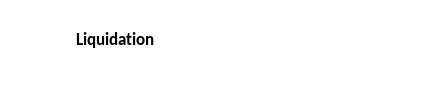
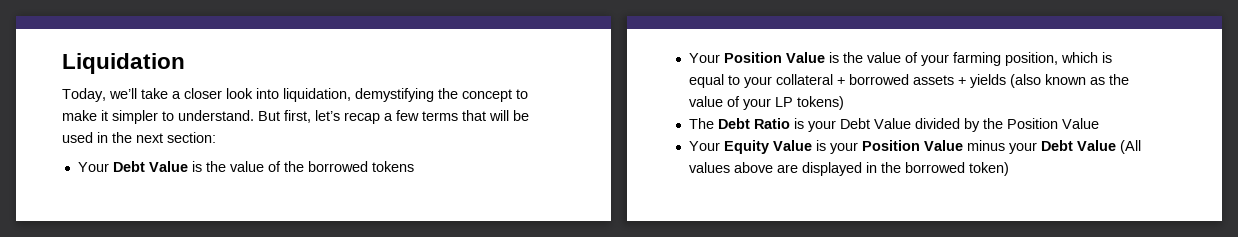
+ Today, we’ll take a closer look into liquidation, demystifying the concept to make it simpler to understand. But first, let’s recap a few terms that will be used in the next section:
+ Your Debt Value is the value of the borrowed tokens
+ Your Position Value is the value of your farming position, which is equal to your collateral + borrowed assets + yields (also known as the value of your LP tokens)
+ The Debt Ratio is your Debt Value divided by the Position Value
+ Your Equity Value is your Position Value minus your Debt Value (All values above are displayed in the borrowed token)

